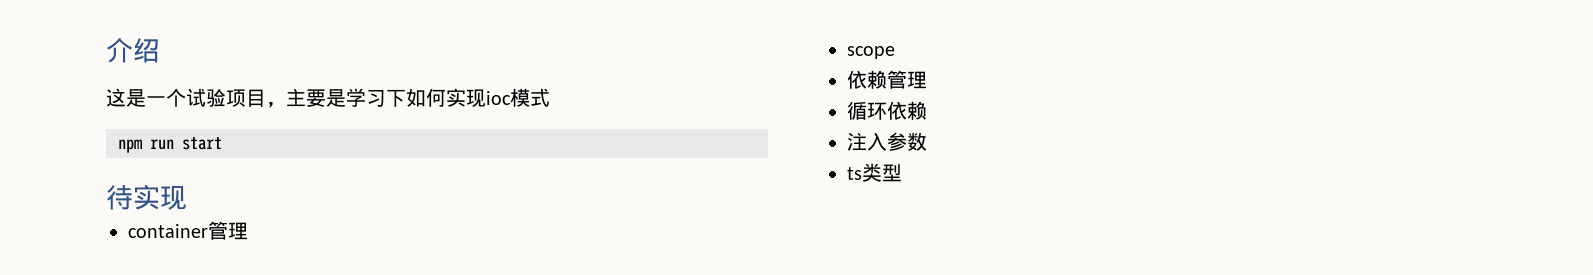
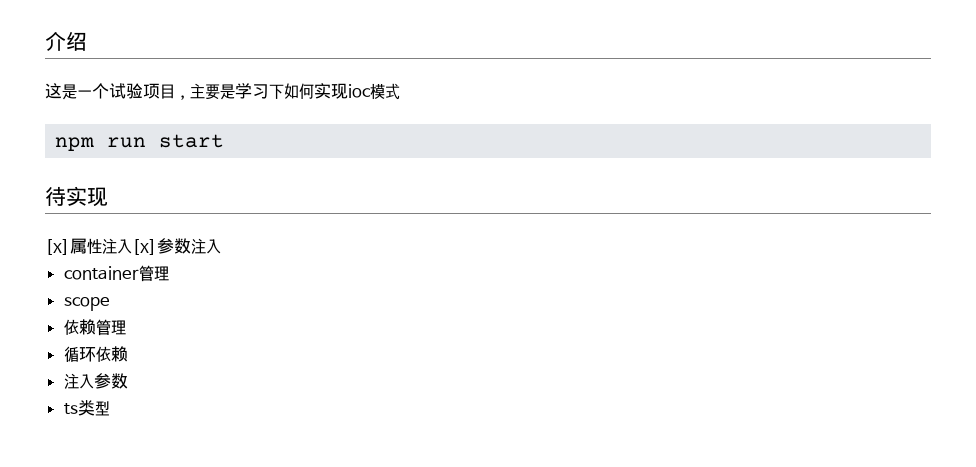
+ [x]属性注入[x]参数注入

